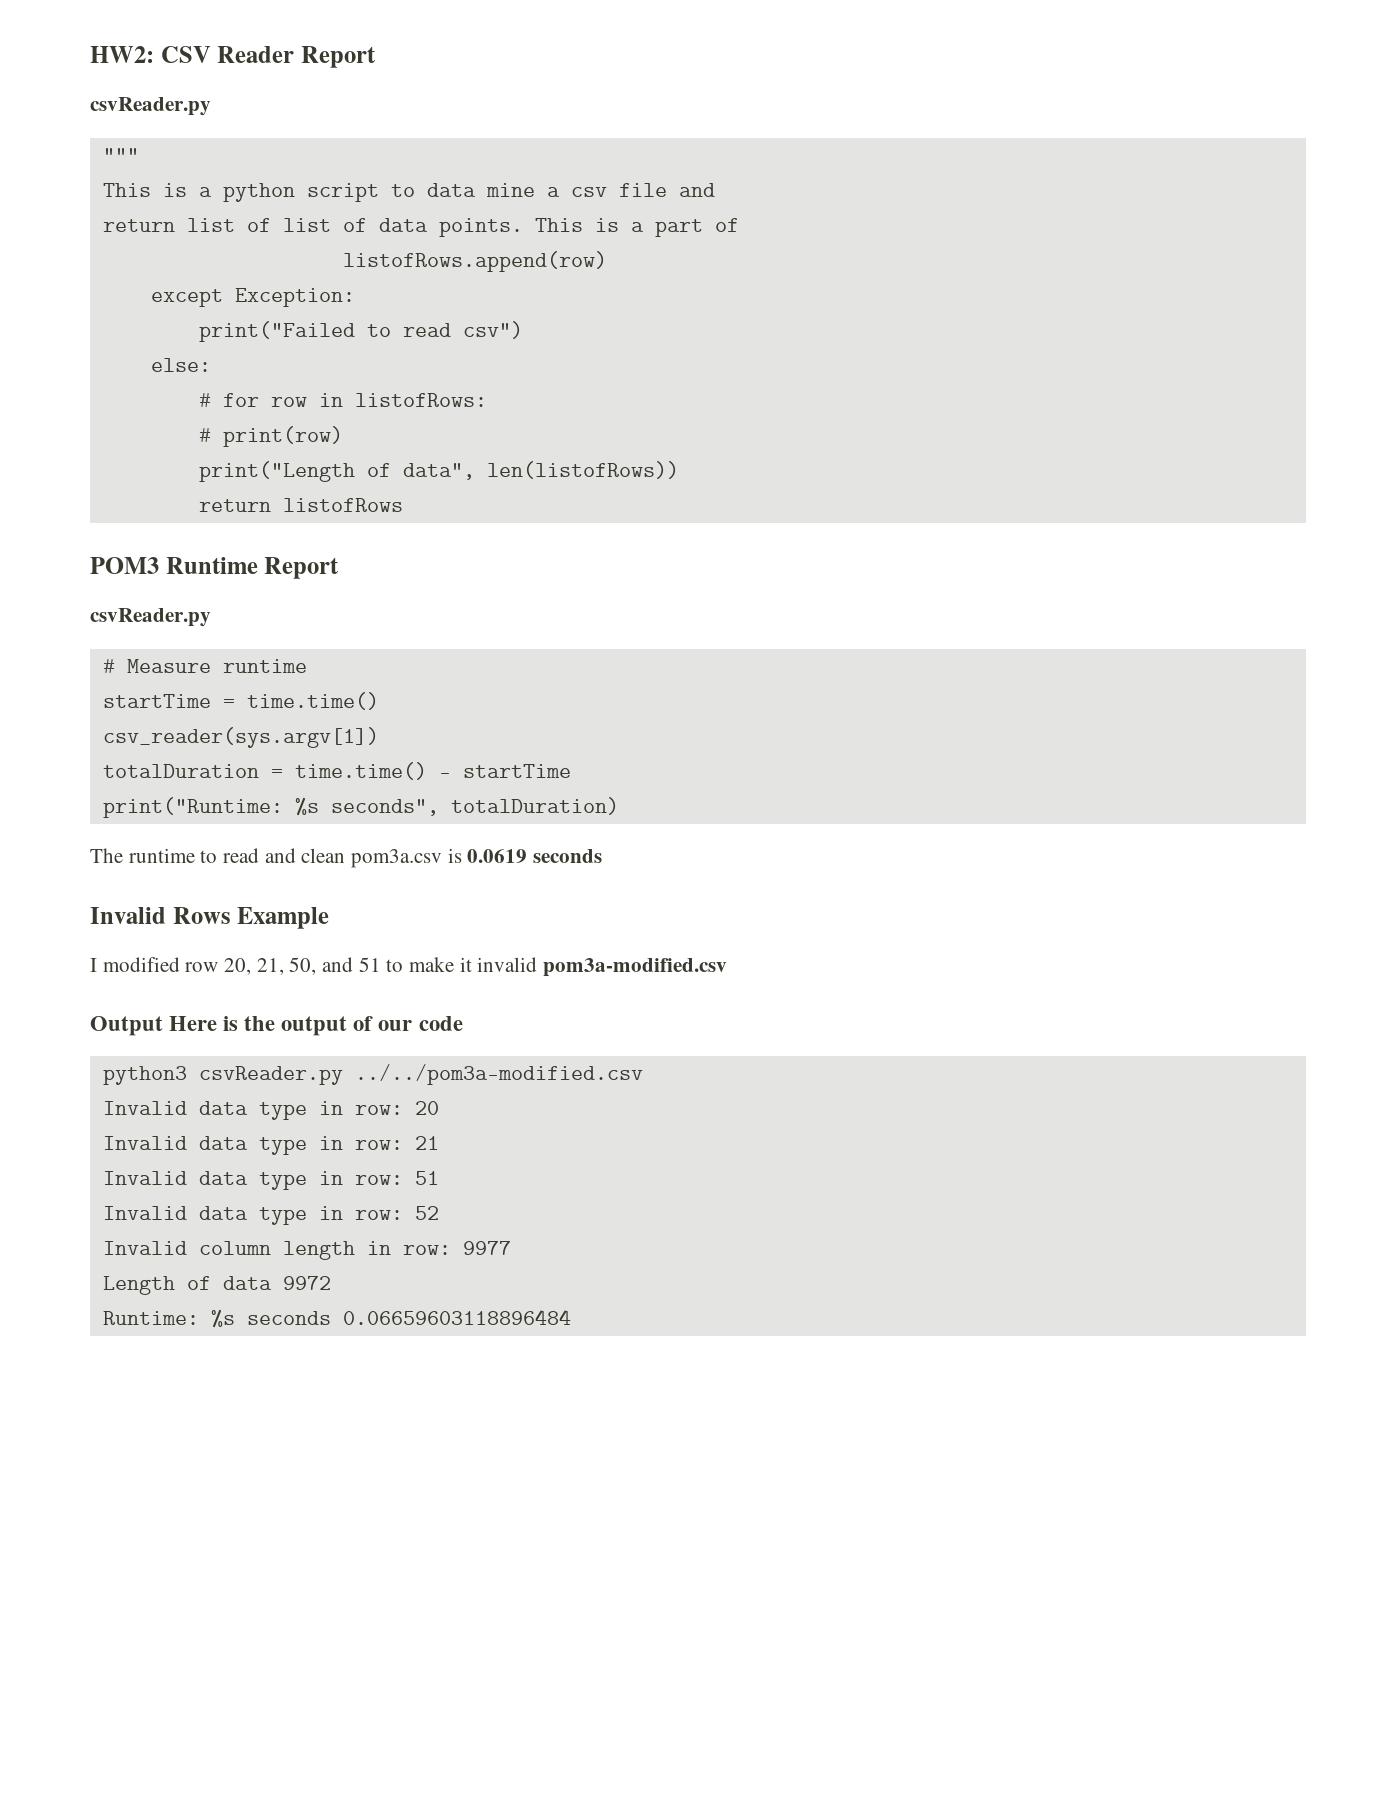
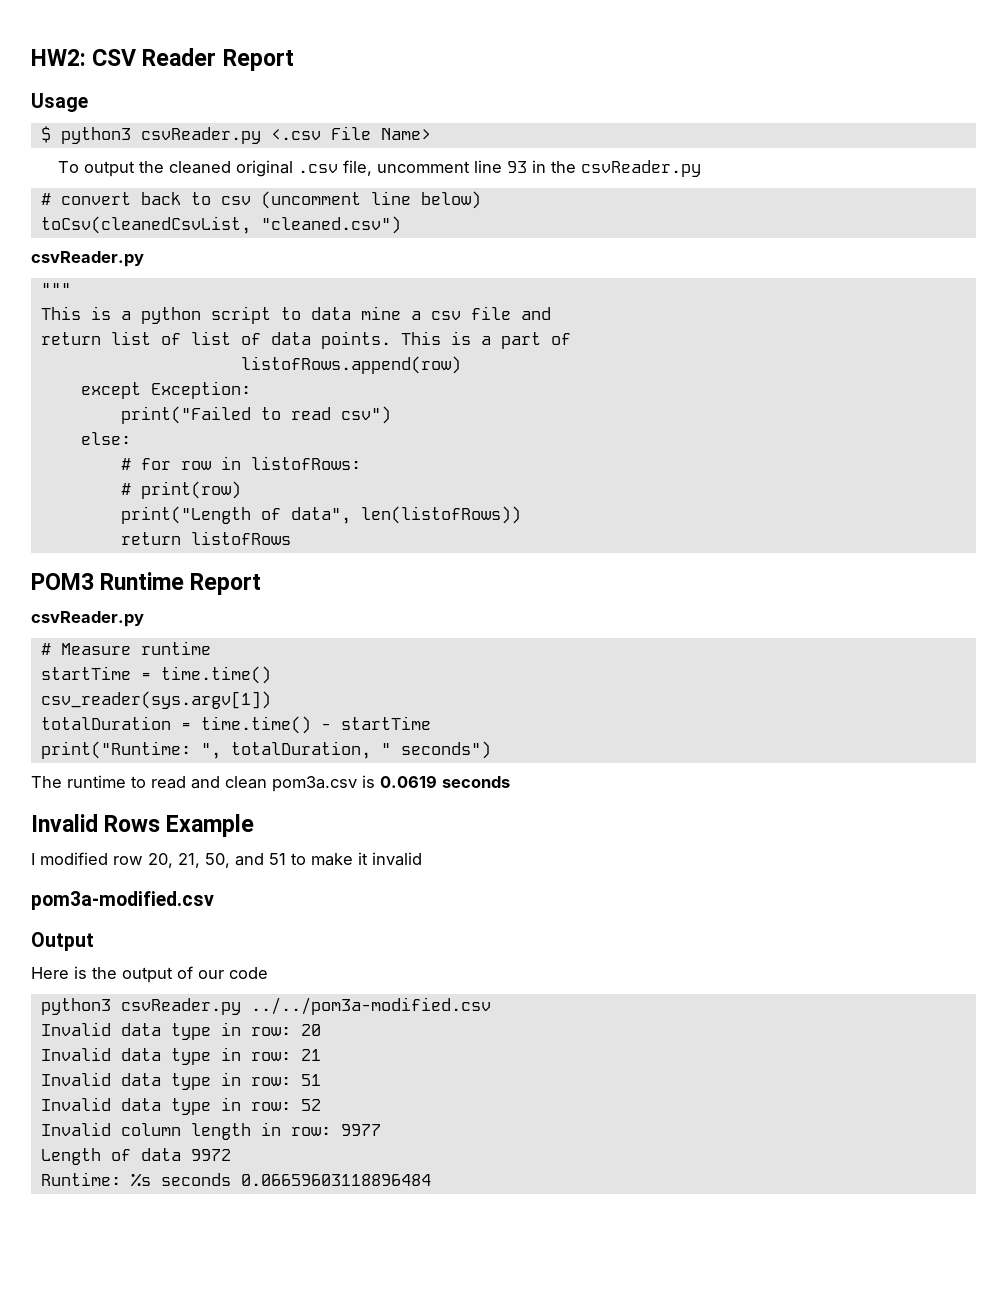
+ Usage
+ $ python3 csvReader.py <.csv File Name>
+ To output the cleaned original .csv file, uncomment line 93 in the csvReader.py
+ # convert back to csv (uncomment line below)
+ toCsv(cleanedCsvList, "cleaned.csv")
- print("Runtime: %s seconds", totalDuration)
+ print("Runtime: ", totalDuration, " seconds")
- I modified row 20, 21, 50, and 51 to make it invalid pom3a-modified.csv
+ I modified row 20, 21, 50, and 51 to make it invalid
+ pom3a-modified.csv
- Output Here is the output of our code
+ Output
+ Here is the output of our code

